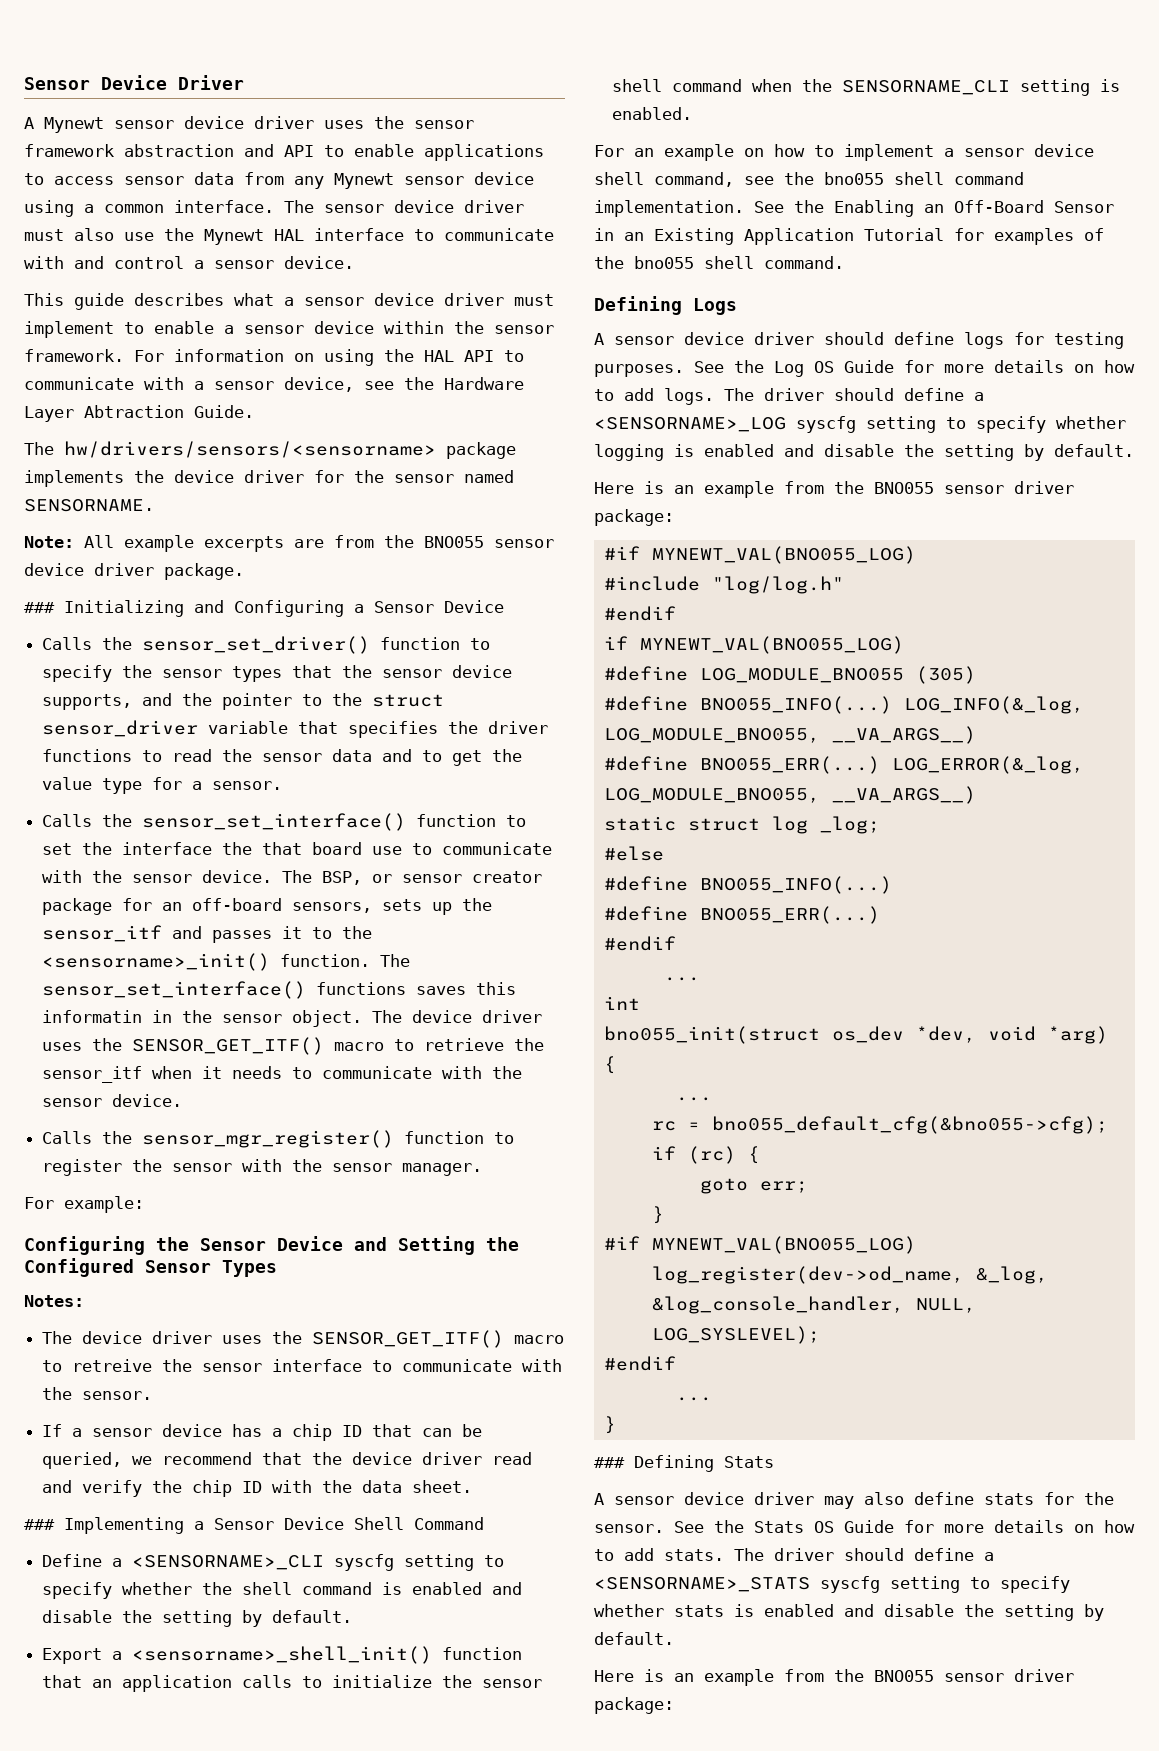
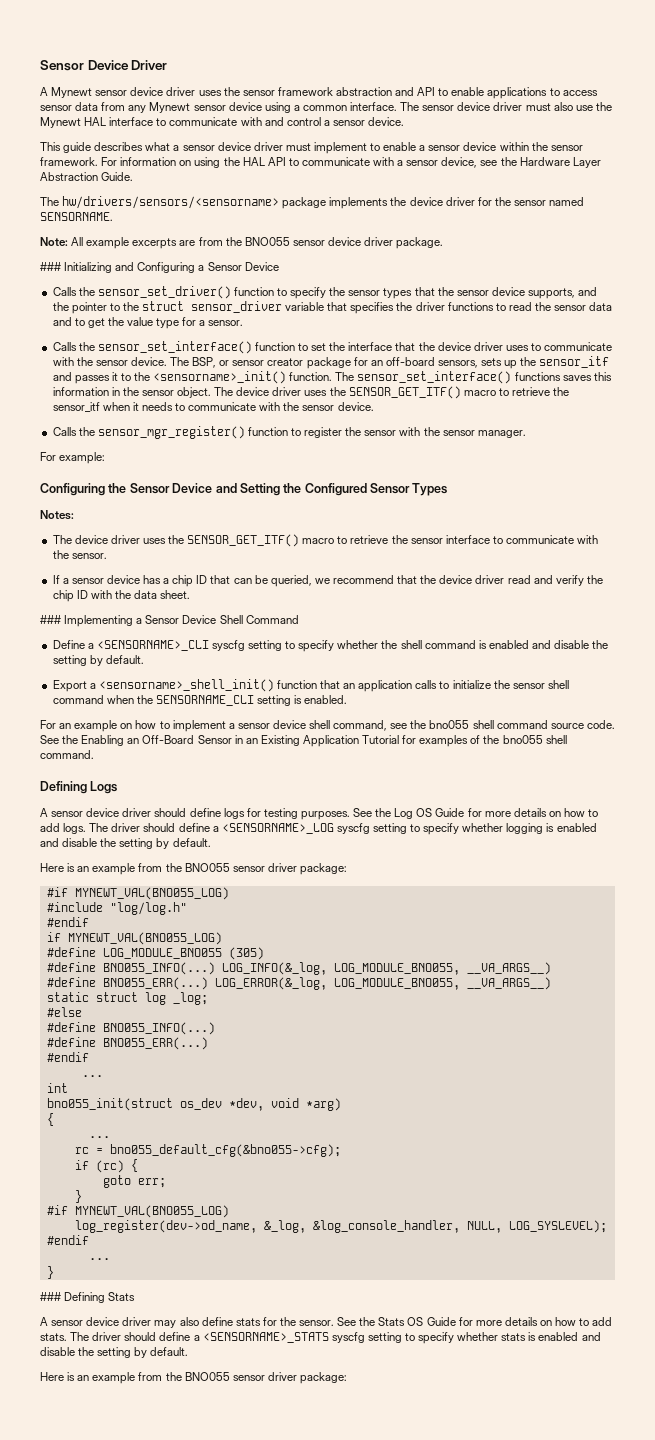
- For information on using the HAL API to communicate with a sensor device, see the Hardware Layer Abtraction Guide.
+ For information on using the HAL API to communicate with a sensor device, see the Hardware Layer Abstraction Guide.
- Calls the sensor_set_interface() function to set the interface the that board use to communicate with the sensor device.
+ Calls the sensor_set_interface() function to set the interface that the device driver uses to communicate with the sensor device.
- The sensor_set_interface() functions saves this informatin in the sensor object.
+ The sensor_set_interface() functions saves this information in the sensor object.
- The device driver uses the SENSOR_GET_ITF() macro to retreive the sensor interface to communicate with the sensor.
+ The device driver uses the SENSOR_GET_ITF() macro to retrieve the sensor interface to communicate with the sensor.
- For an example on how to implement a sensor device shell command, see the bno055 shell command implementation.
+ For an example on how to implement a sensor device shell command, see the bno055 shell command source code.

